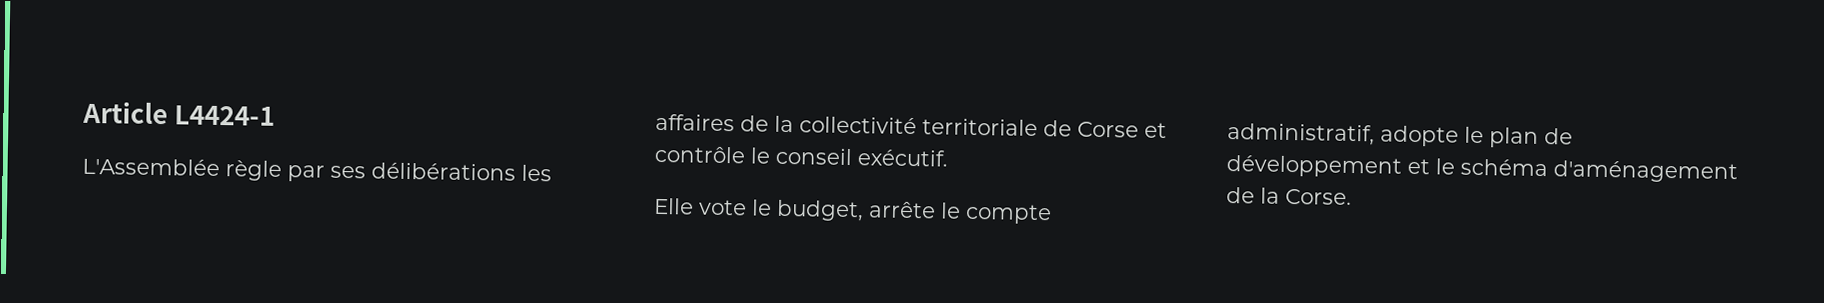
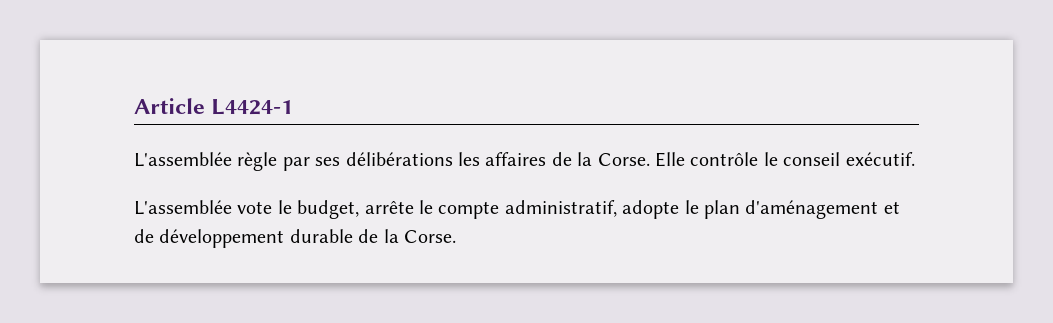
- L'Assemblée règle par ses délibérations les affaires de la collectivité territoriale de Corse et contrôle le conseil exécutif.
+ L'assemblée règle par ses délibérations les affaires de la Corse. Elle contrôle le conseil exécutif.
- Elle vote le budget, arrête le compte administratif, adopte le plan de développement et le schéma d'aménagement de la Corse.
+ L'assemblée vote le budget, arrête le compte administratif, adopte le plan d'aménagement et de développement durable de la Corse.

